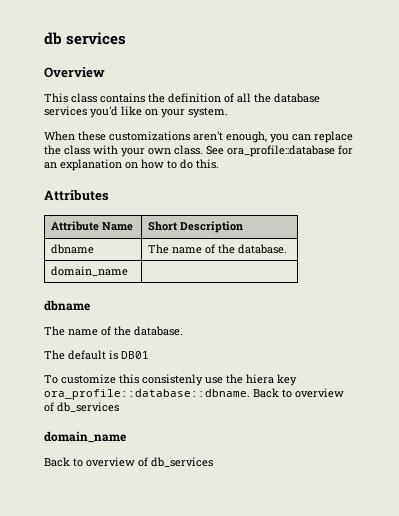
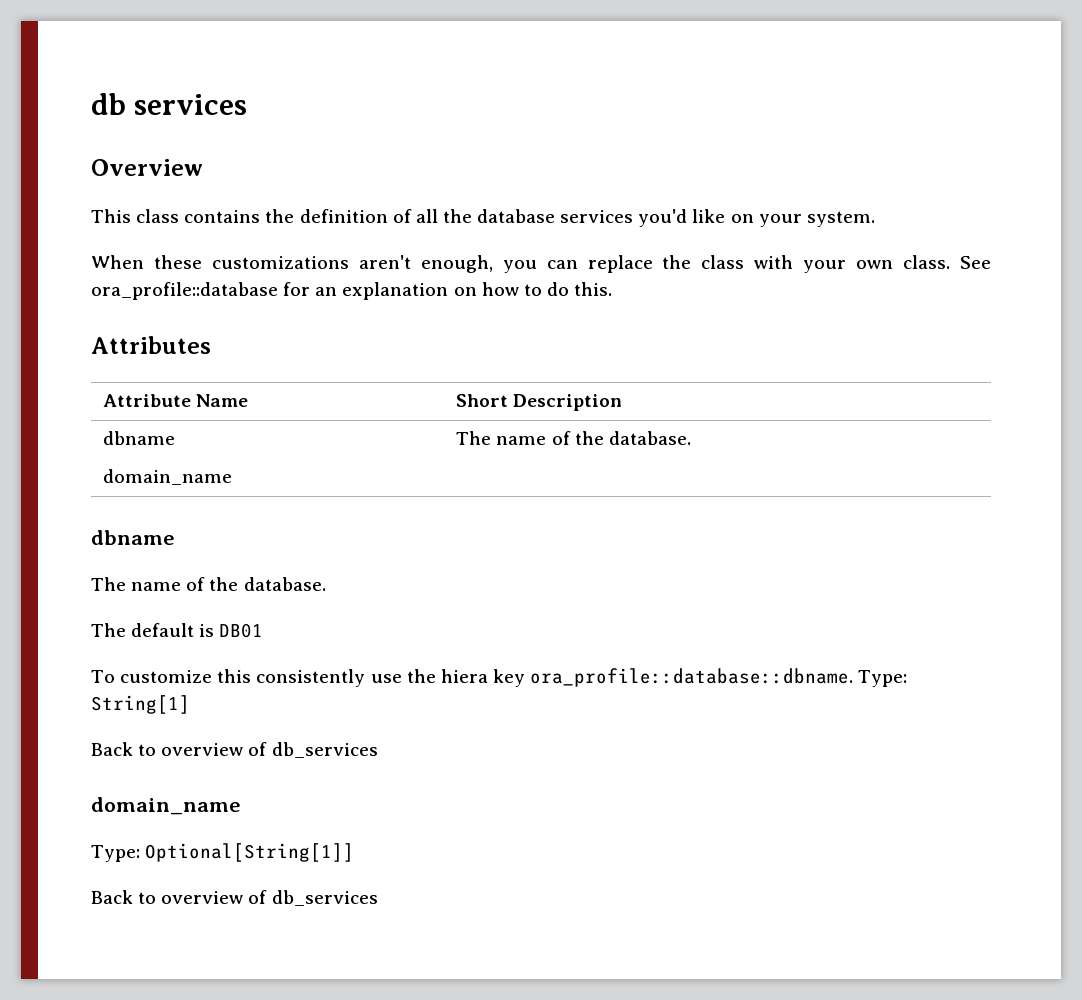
- To customize this consistenly use the hiera key ora_profile::database::dbname. Back to overview of db_services
+ To customize this consistently use the hiera key ora_profile::database::dbname. Type: String[1]
+ Back to overview of db_services
+ Type: Optional[String[1]]

